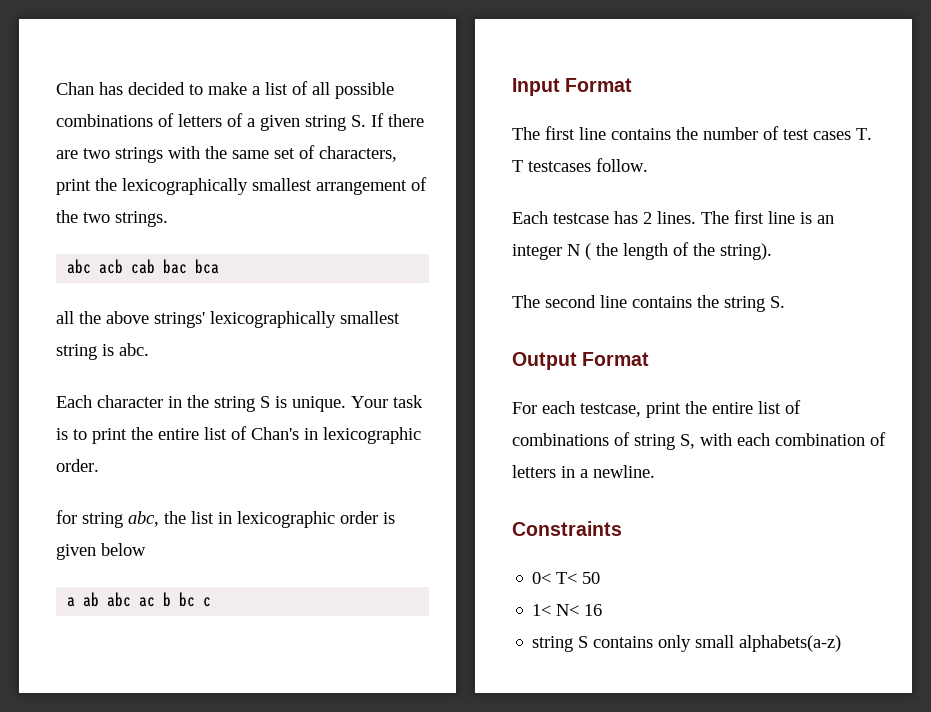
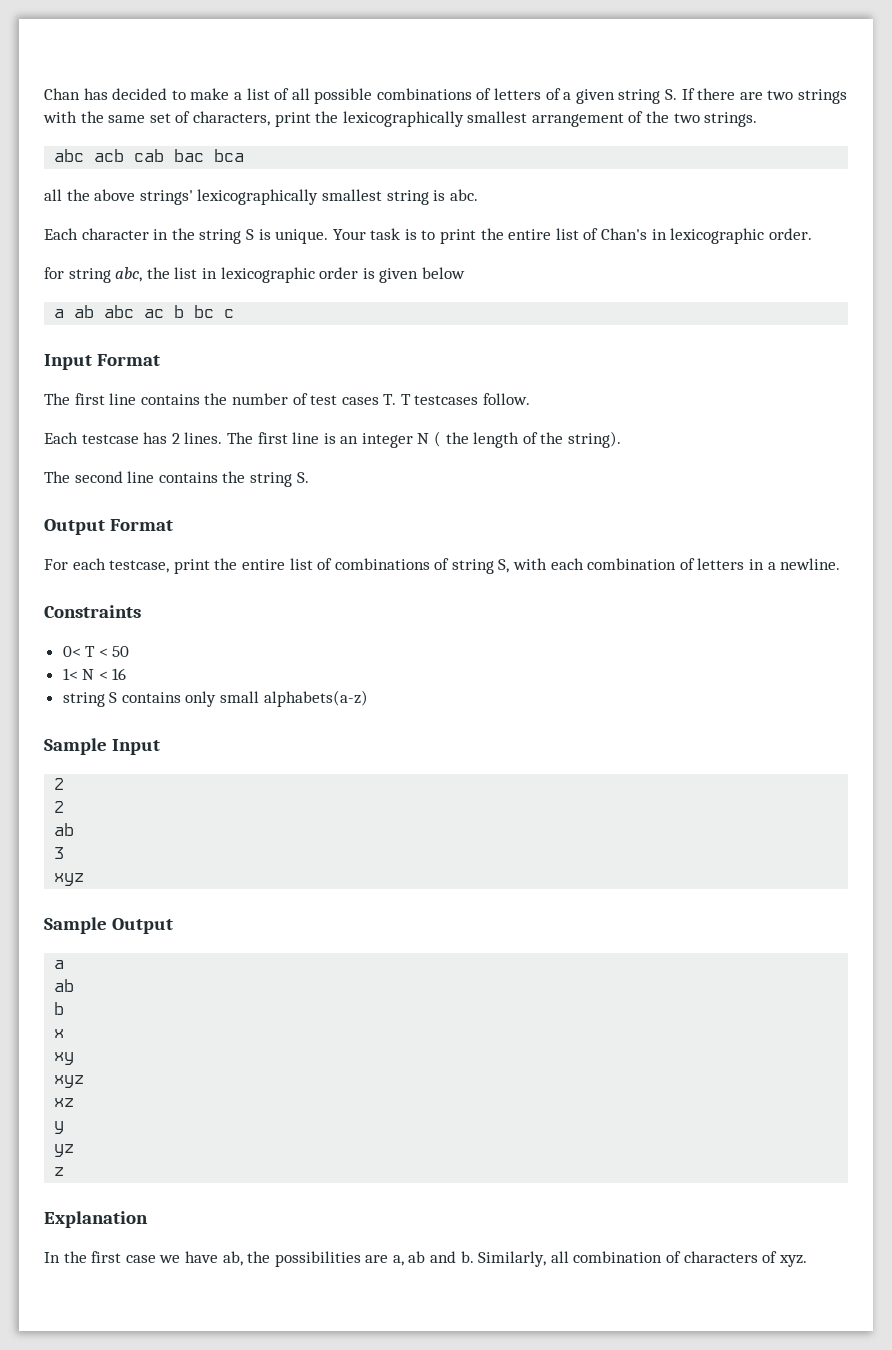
- 0< T< 50
+ 0< T < 50
- 1< N< 16
+ 1< N < 16
+ Sample Input
+ 2
+ 2
+ ab
+ 3
+ xyz
+ Sample Output
+ a
+ ab
+ b
+ x
+ xy
+ xyz
+ xz
+ y
+ yz
+ z
+ Explanation
+ In the first case we have ab, the possibilities are a, ab and b. Similarly, all combination of characters of xyz.

